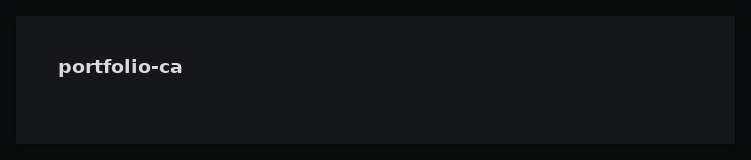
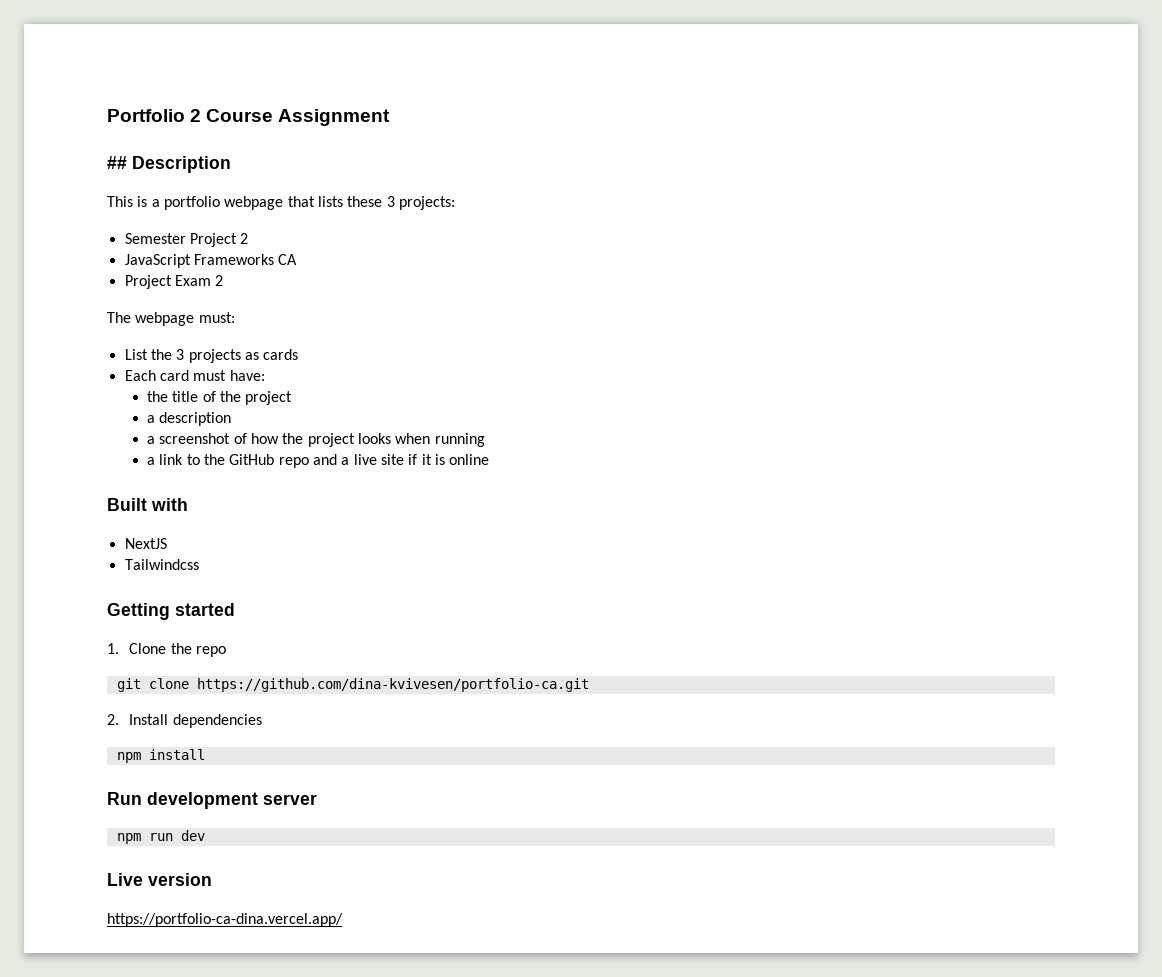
- portfolio-ca
+ Portfolio 2 Course Assignment
+ ## Description
+ This is a portfolio webpage that lists these 3 projects:
+ Semester Project 2
+ JavaScript Frameworks CA
+ Project Exam 2
+ The webpage must:
+ List the 3 projects as cards
+ Each card must have:
+ the title of the project
+ a description
+ a screenshot of how the project looks when running
+ a link to the GitHub repo and a live site if it is online
+ Built with
+ NextJS
+ Tailwindcss
+ Getting started
+ 1. Clone the repo
+ git clone https://github.com/dina-kvivesen/portfolio-ca.git
+ 2. Install dependencies
+ npm install
+ Run development server
+ npm run dev
+ Live version
+ https://portfolio-ca-dina.vercel.app/

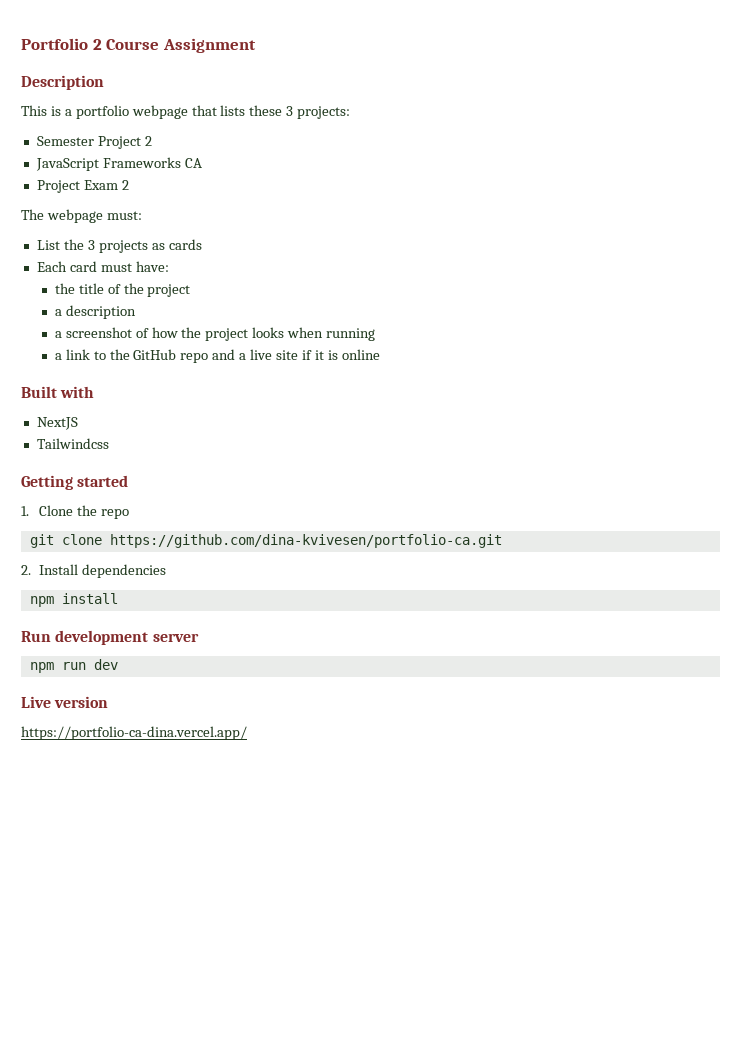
- ## Description
+ Description

